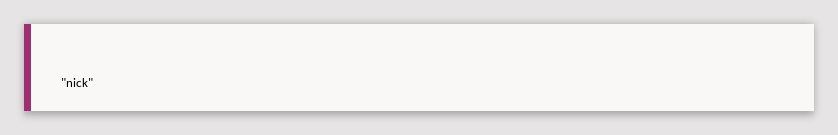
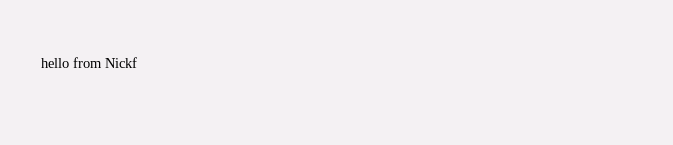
- "nick"
+ hello from Nickf

